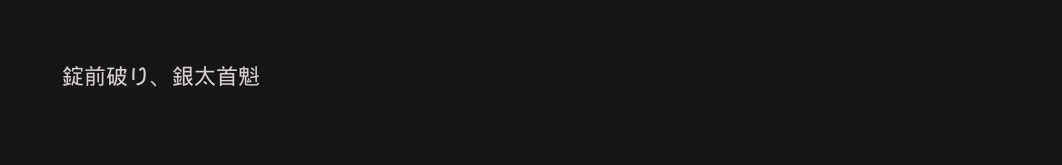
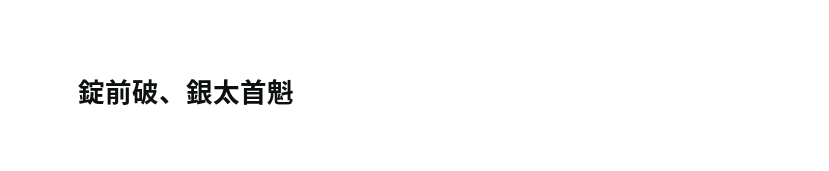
- 錠前破り、銀太首魁
+ 錠前破、銀太首魁

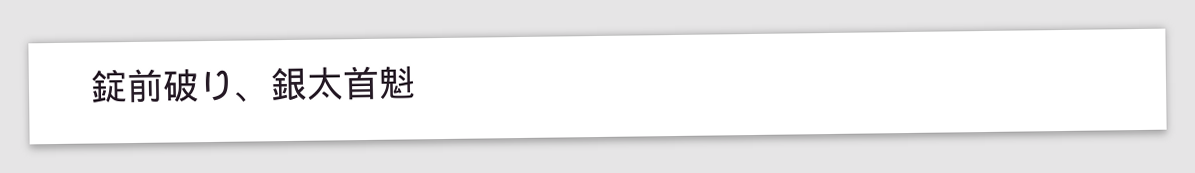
- 錠前破、銀太首魁
+ 錠前破り、銀太首魁

